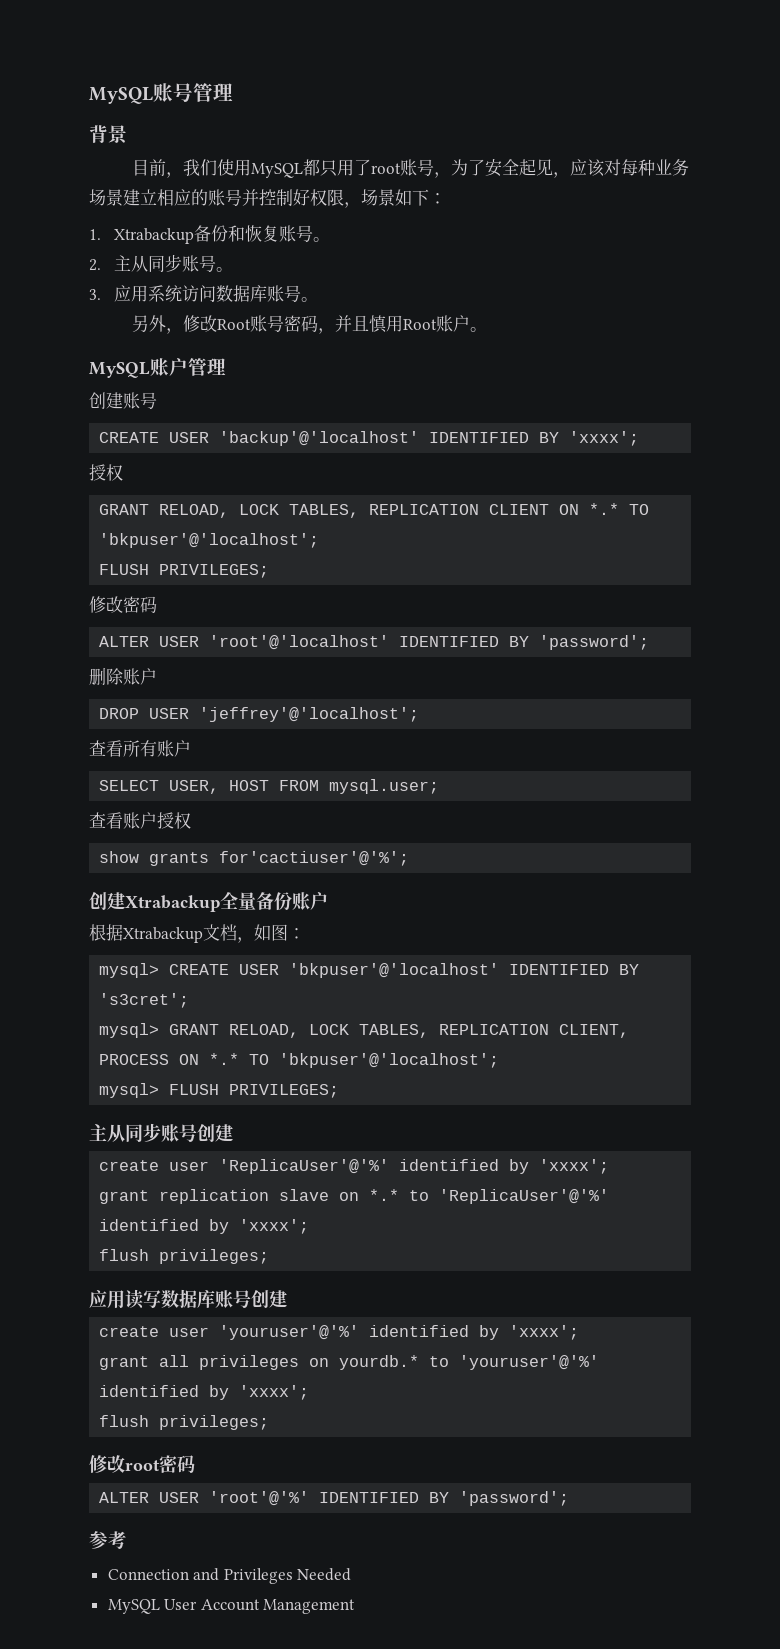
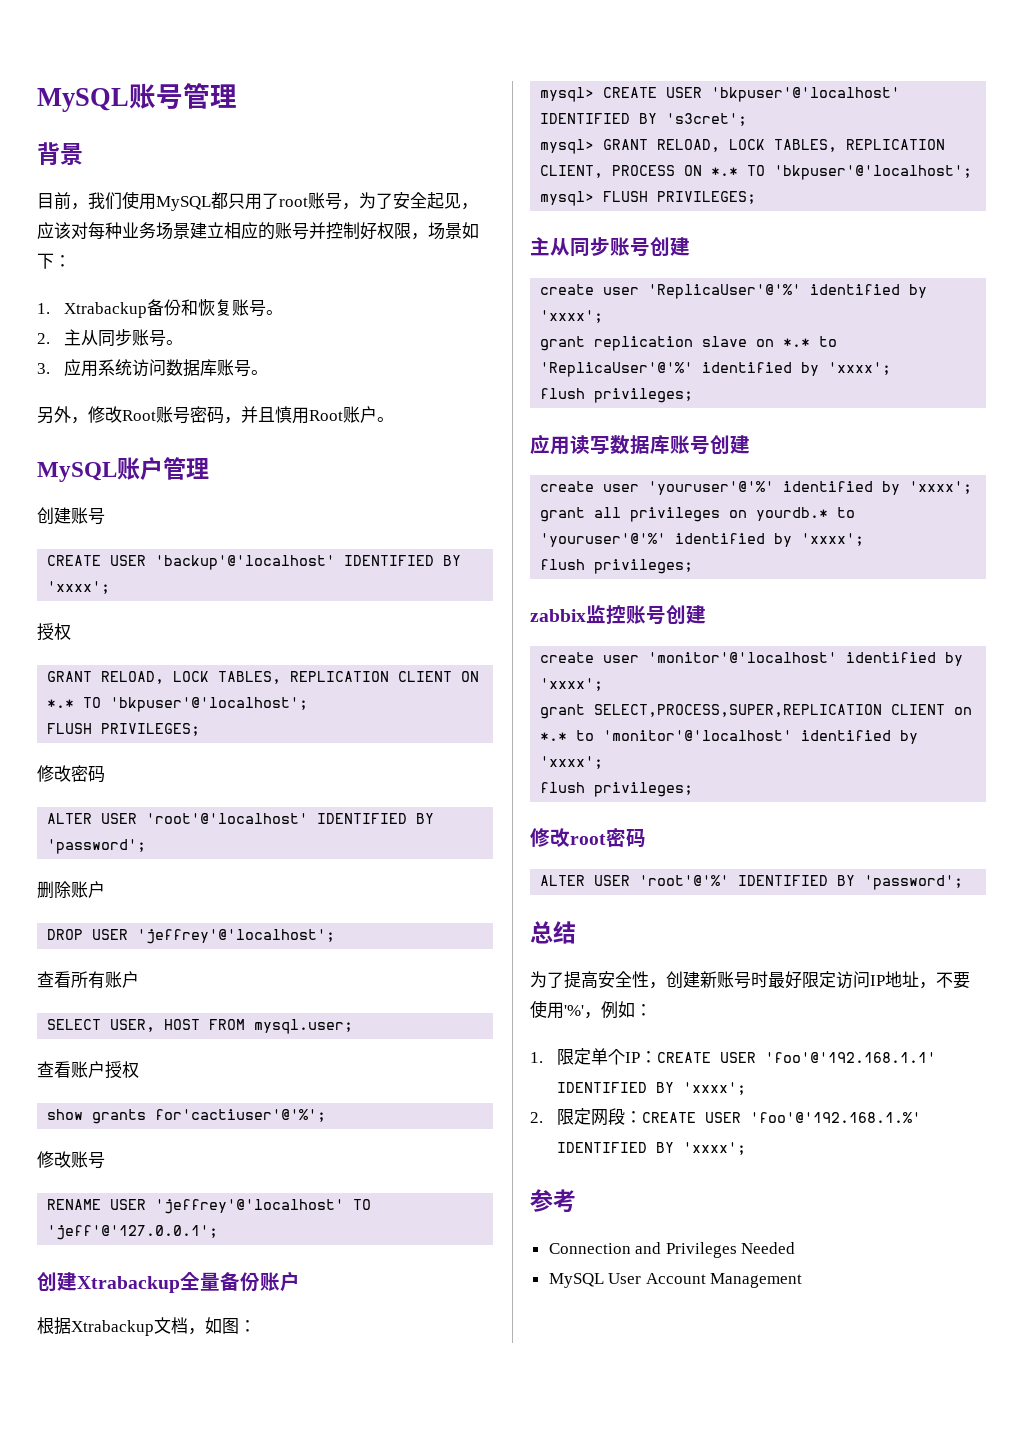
+ 修改账号
+ RENAME USER 'jeffrey'@'localhost' TO 'jeff'@'127.0.0.1';
+ zabbix监控账号创建
+ create user 'monitor'@'localhost' identified by 'xxxx';
+ grant SELECT,PROCESS,SUPER,REPLICATION CLIENT on *.* to 'monitor'@'localhost' identified by 'xxxx';
+ flush privileges;
+ 总结
+ 为了提高安全性，创建新账号时最好限定访问IP地址，不要使用'%'，例如：
+ 1.限定单个IP：CREATE USER 'foo'@'192.168.1.1' IDENTIFIED BY 'xxxx';
+ 2.限定网段：CREATE USER 'foo'@'192.168.1.%' IDENTIFIED BY 'xxxx';

